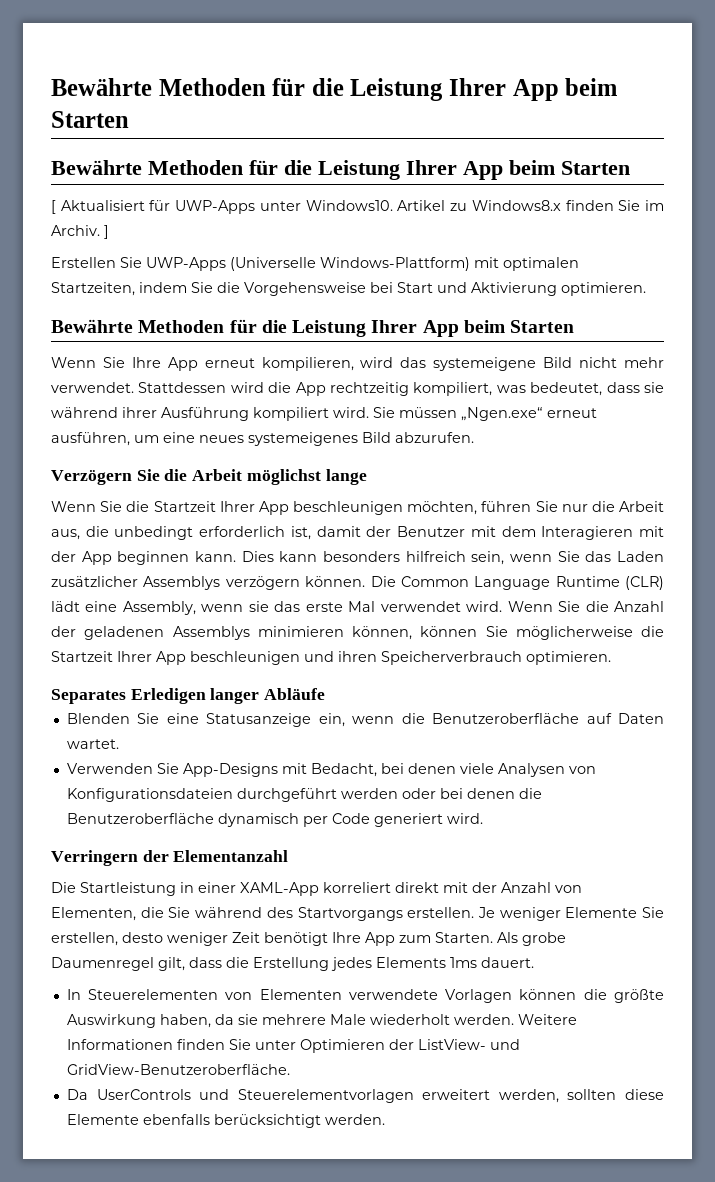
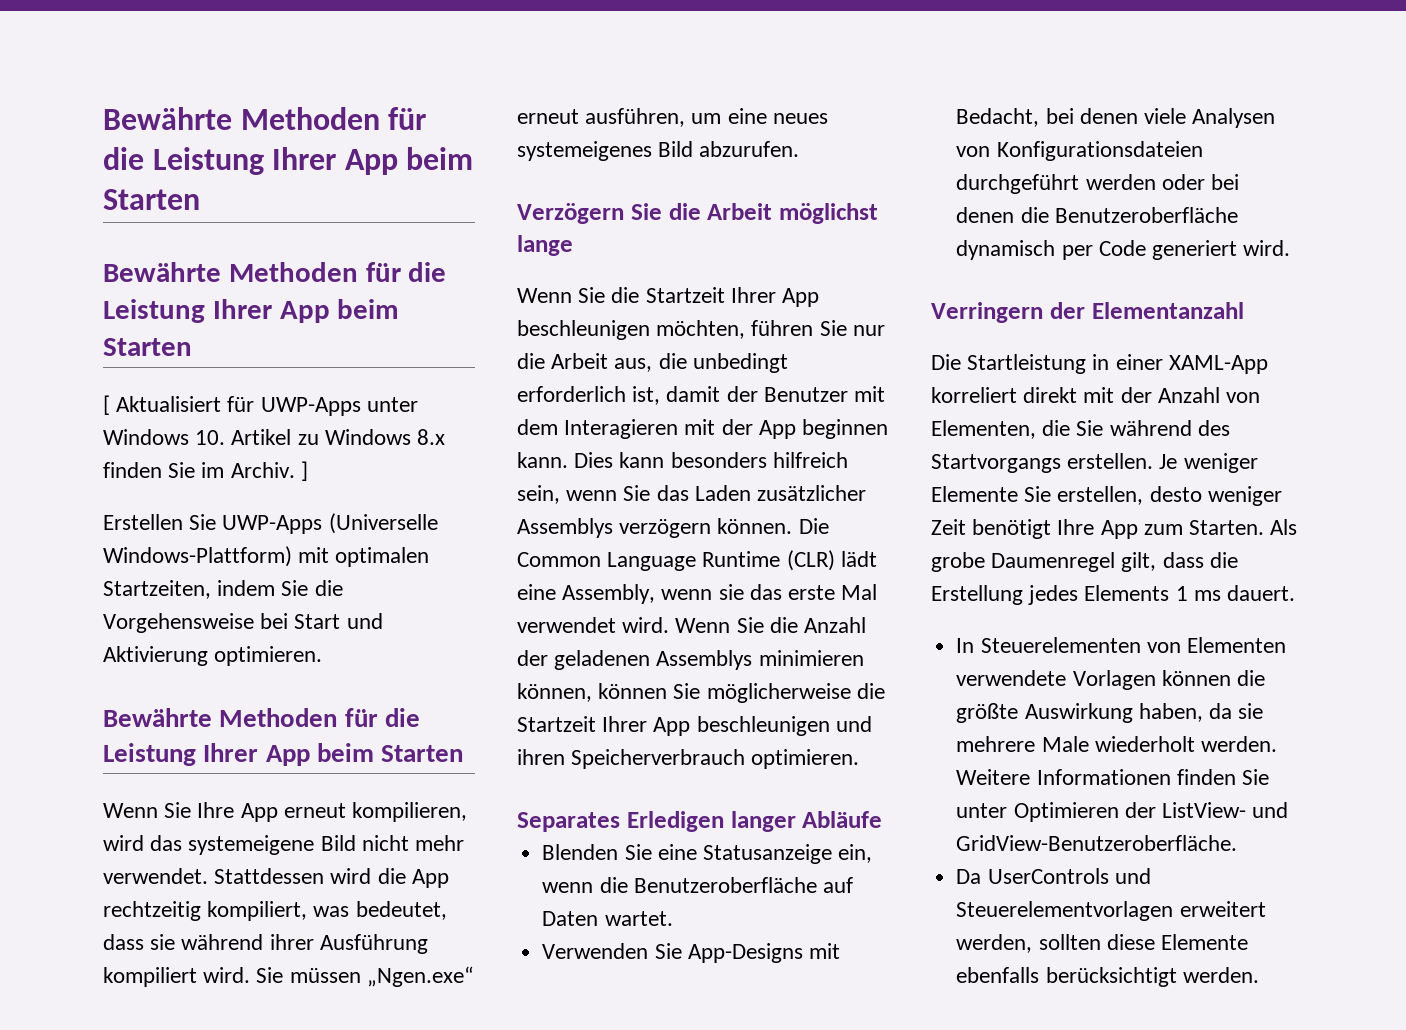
- [ Aktualisiert für UWP-Apps unter Windows10. Artikel zu Windows8.x finden Sie im Archiv. ]
+ [ Aktualisiert für UWP-Apps unter Windows 10. Artikel zu Windows 8.x finden Sie im Archiv. ]
- Als grobe Daumenregel gilt, dass die Erstellung jedes Elements 1ms dauert.
+ Als grobe Daumenregel gilt, dass die Erstellung jedes Elements 1 ms dauert.

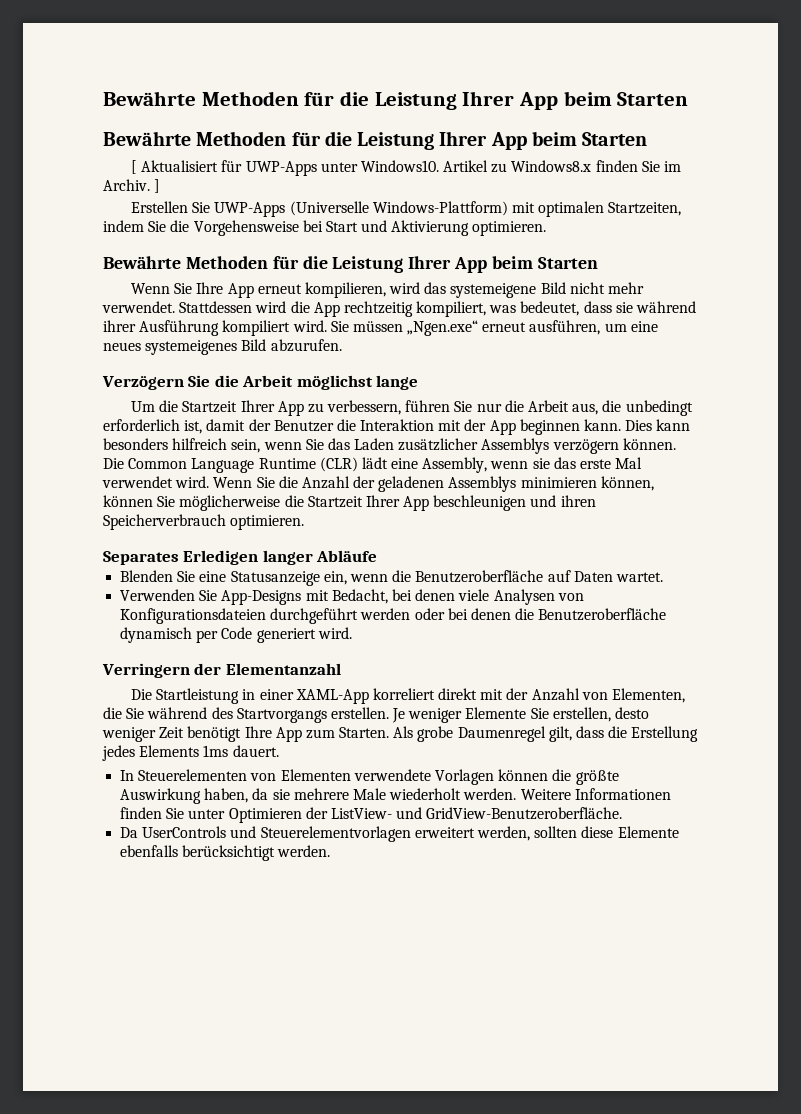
- [ Aktualisiert für UWP-Apps unter Windows 10. Artikel zu Windows 8.x finden Sie im Archiv. ]
+ [ Aktualisiert für UWP-Apps unter Windows10. Artikel zu Windows8.x finden Sie im Archiv. ]
- Wenn Sie die Startzeit Ihrer App beschleunigen möchten, führen Sie nur die Arbeit aus, die unbedingt erforderlich ist, damit der Benutzer mit dem Interagieren mit der App beginnen kann.
+ Um die Startzeit Ihrer App zu verbessern, führen Sie nur die Arbeit aus, die unbedingt erforderlich ist, damit der Benutzer die Interaktion mit der App beginnen kann.
- Als grobe Daumenregel gilt, dass die Erstellung jedes Elements 1 ms dauert.
+ Als grobe Daumenregel gilt, dass die Erstellung jedes Elements 1ms dauert.

